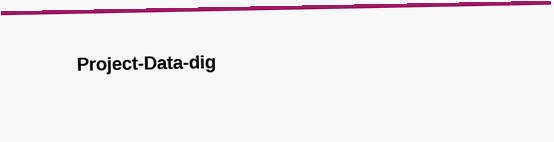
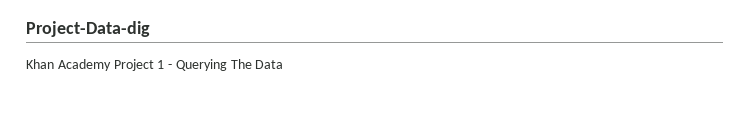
+ Khan Academy Project 1 - Querying The Data

